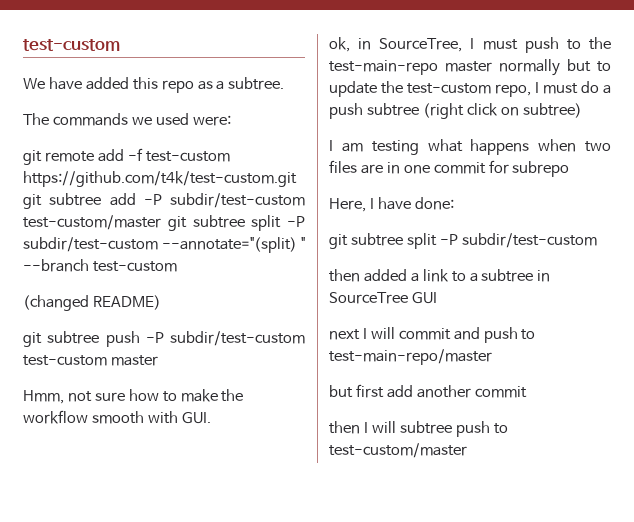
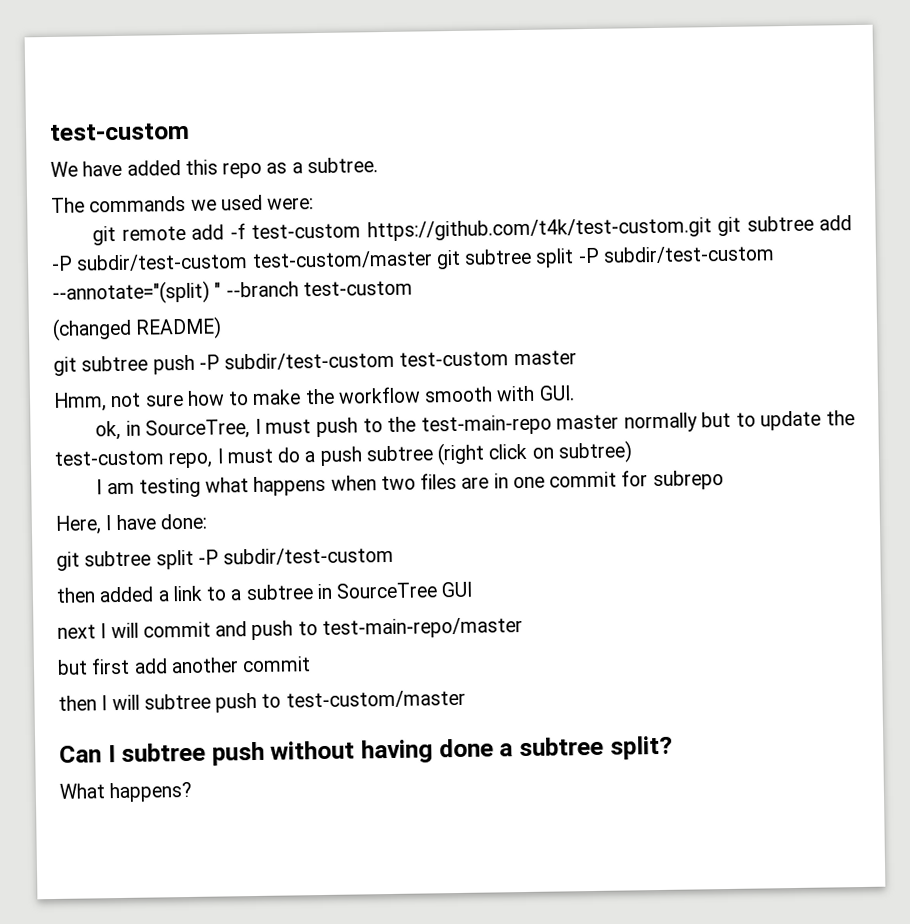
+ Can I subtree push without having done a subtree split?
+ What happens?

